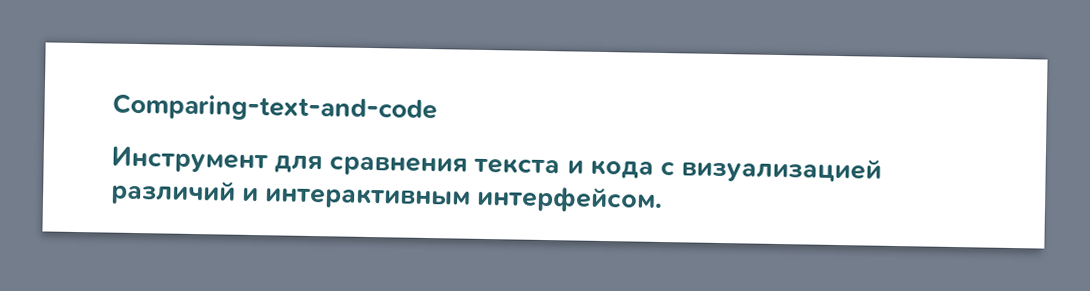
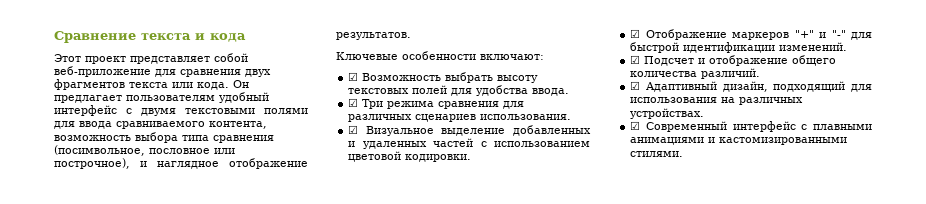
- Comparing-text-and-code
- Инструмент для сравнения текста и кода с визуализацией различий и интерактивным интерфейсом.
+ Сравнение текста и кода
+ Этот проект представляет собой веб-приложение для сравнения двух фрагментов текста или кода. Он предлагает пользователям удобный интерфейс с двумя текстовыми полями для ввода сравниваемого контента, возможность выбора типа сравнения (посимвольное, пословное или построчное), и наглядное отображение результатов.
+ Ключевые особенности включают:
+ ☑ Возможность выбрать высоту текстовых полей для удобства ввода.
+ ☑ Три режима сравнения для различных сценариев использования.
+ ☑ Визуальное выделение добавленных и удаленных частей с использованием цветовой кодировки.
+ ☑ Отображение маркеров "+" и "-" для быстрой идентификации изменений.
+ ☑ Подсчет и отображение общего количества различий.
+ ☑ Адаптивный дизайн, подходящий для использования на различных устройствах.
+ ☑ Современный интерфейс с плавными анимациями и кастомизированными стилями.

